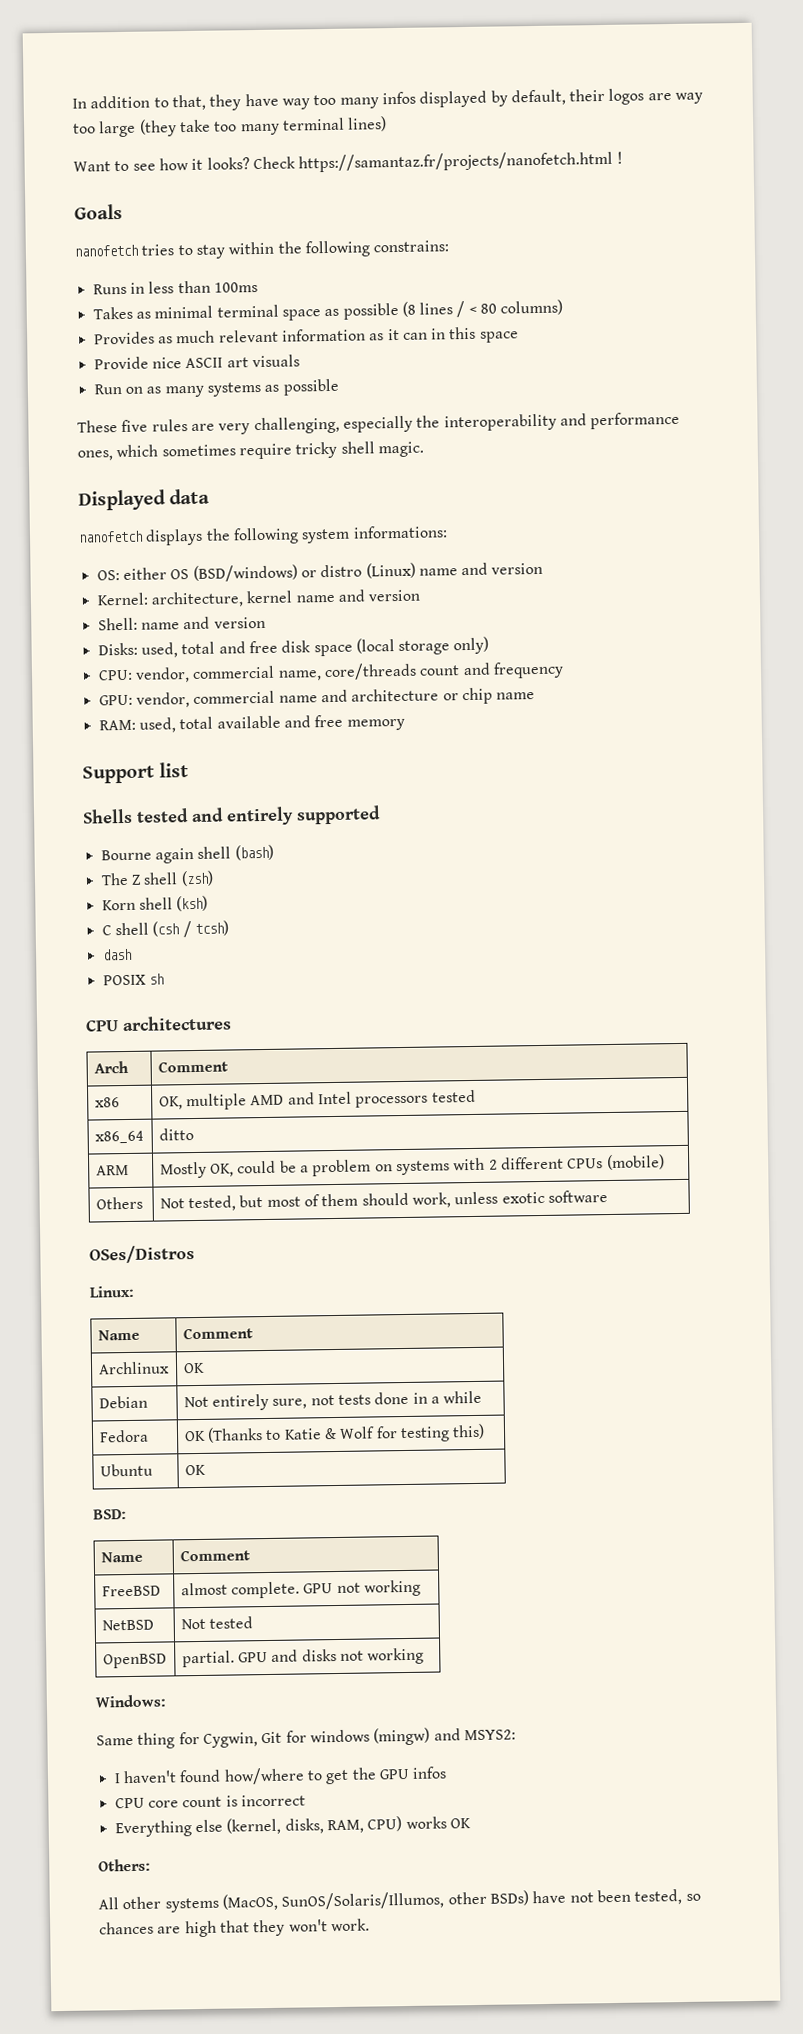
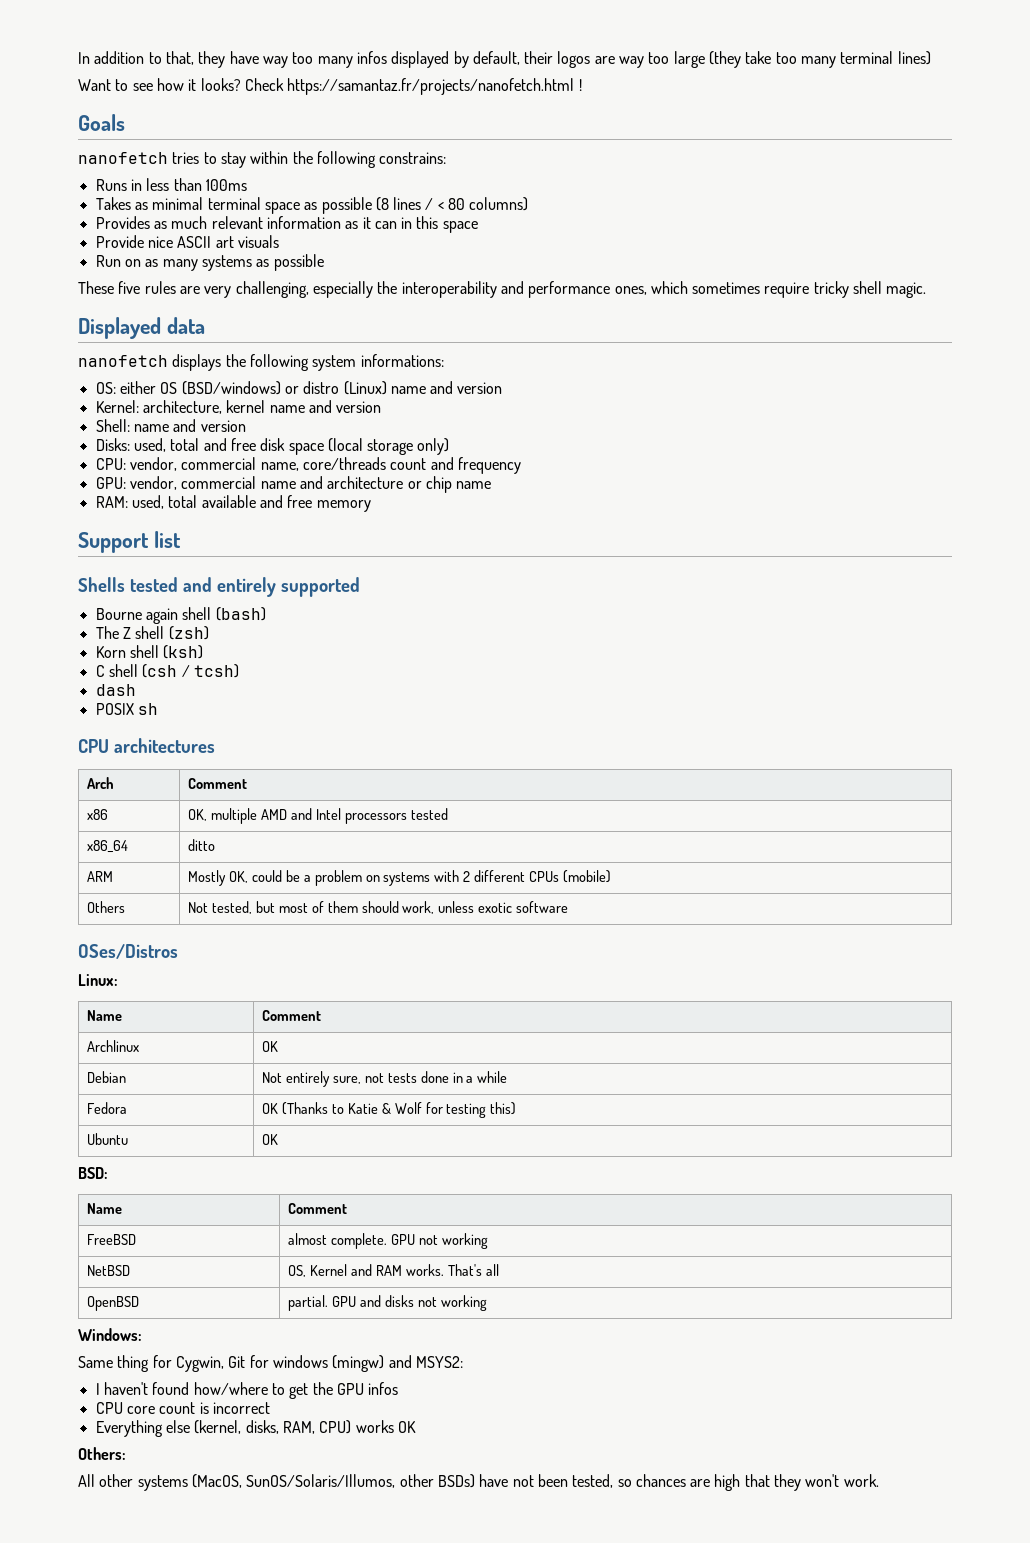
- NetBSD | Not tested
+ NetBSD | OS, Kernel and RAM works. That's all

